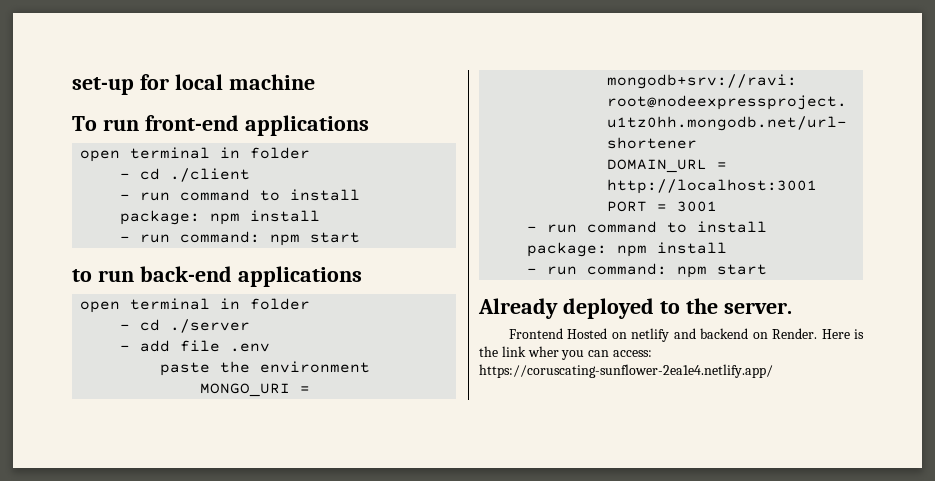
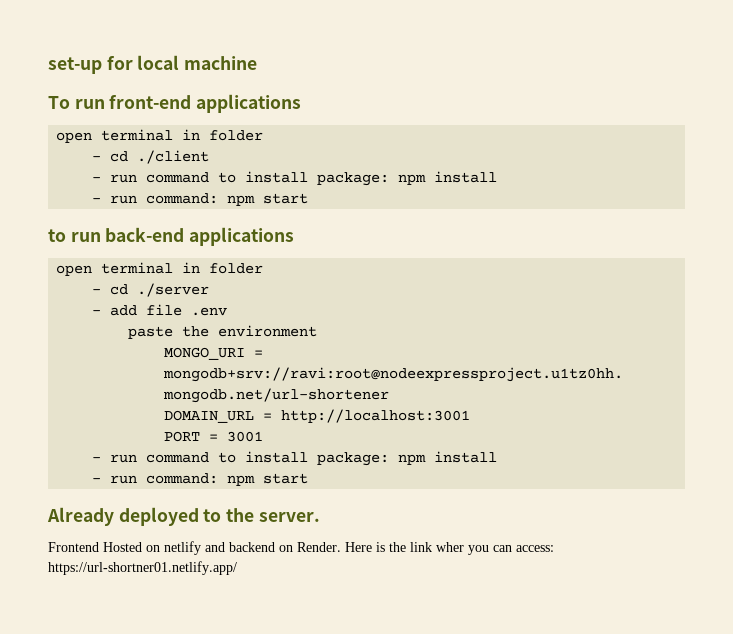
- Here is the link wher you can access: https://coruscating-sunflower-2ea1e4.netlify.app/
+ Here is the link wher you can access: https://url-shortner01.netlify.app/

